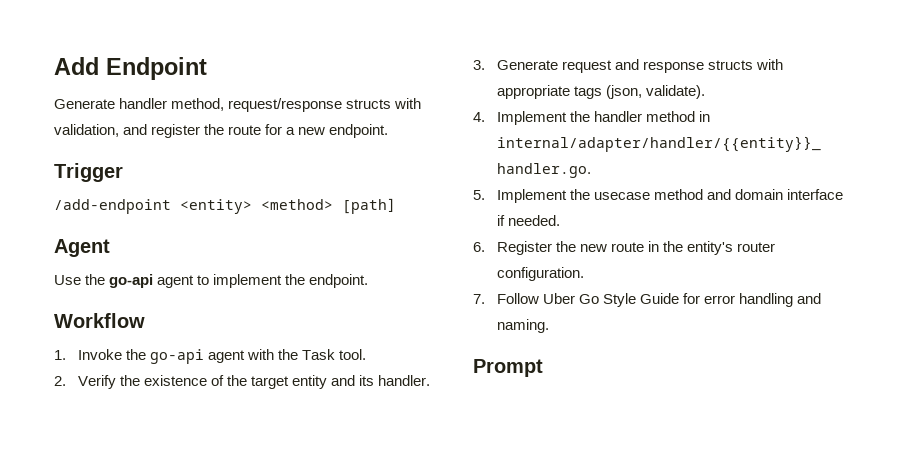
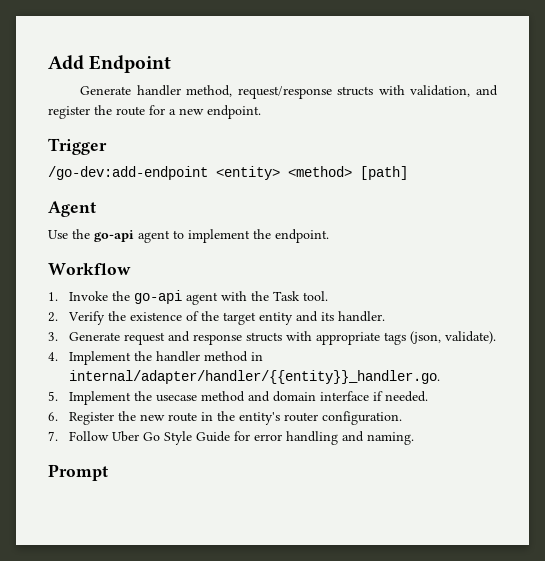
- /add-endpoint <entity> <method> [path]
+ /go-dev:add-endpoint <entity> <method> [path]

